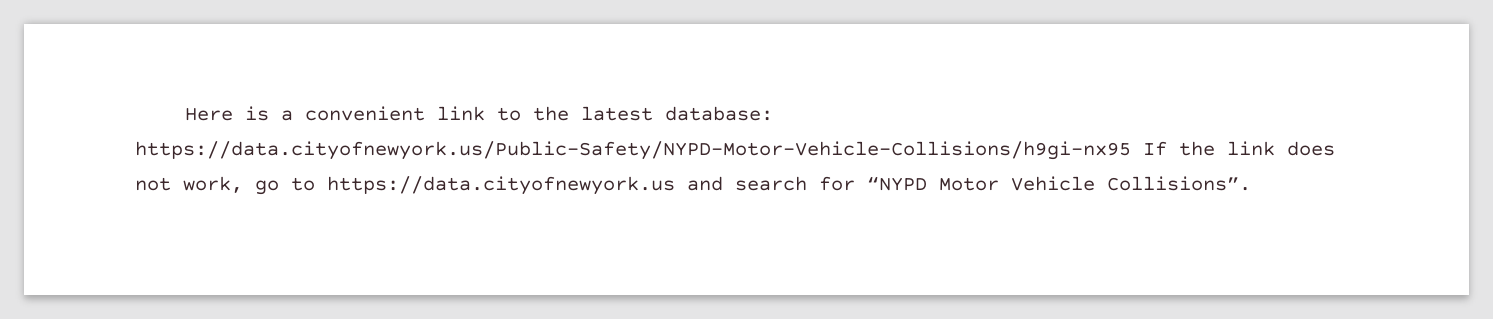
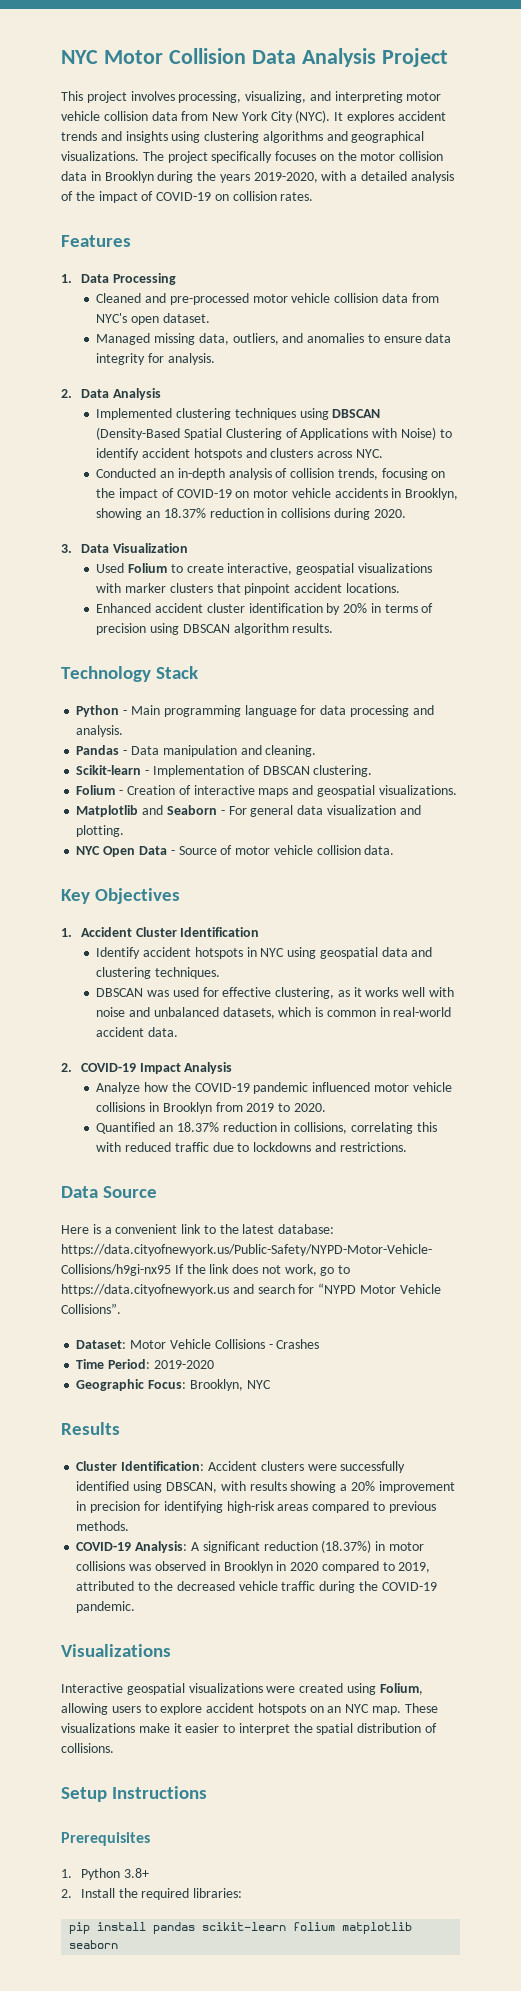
+ NYC Motor Collision Data Analysis Project
+ This project involves processing, visualizing, and interpreting motor vehicle collision data from New York City (NYC). It explores accident trends and insights using clustering algorithms and geographical visualizations. The project specifically focuses on the motor collision data in Brooklyn during the years 2019-2020, with a detailed analysis of the impact of COVID-19 on collision rates.
+ Features
+ 1. Data Processing
+ Cleaned and pre-processed motor vehicle collision data from NYC's open dataset.
+ Managed missing data, outliers, and anomalies to ensure data integrity for analysis.
+ 2. Data Analysis
+ Implemented clustering techniques using DBSCAN (Density-Based Spatial Clustering of Applications with Noise) to identify accident hotspots and clusters across NYC.
+ Conducted an in-depth analysis of collision trends, focusing on the impact of COVID-19 on motor vehicle accidents in Brooklyn, showing an 18.37% reduction in collisions during 2020.
+ 3. Data Visualization
+ Used Folium to create interactive, geospatial visualizations with marker clusters that pinpoint accident locations.
+ Enhanced accident cluster identification by 20% in terms of precision using DBSCAN algorithm results.
+ Technology Stack
+ Python - Main programming language for data processing and analysis.
+ Pandas - Data manipulation and cleaning.
+ Scikit-learn - Implementation of DBSCAN clustering.
+ Folium - Creation of interactive maps and geospatial visualizations.
+ Matplotlib and Seaborn - For general data visualization and plotting.
+ NYC Open Data - Source of motor vehicle collision data.
+ Key Objectives
+ 1. Accident Cluster Identification
+ Identify accident hotspots in NYC using geospatial data and clustering techniques.
+ DBSCAN was used for effective clustering, as it works well with noise and unbalanced datasets, which is common in real-world accident data.
+ 2. COVID-19 Impact Analysis
+ Analyze how the COVID-19 pandemic influenced motor vehicle collisions in Brooklyn from 2019 to 2020.
+ Quantified an 18.37% reduction in collisions, correlating this with reduced traffic due to lockdowns and restrictions.
+ Data Source
+ Dataset: Motor Vehicle Collisions - Crashes
+ Time Period: 2019-2020
+ Geographic Focus: Brooklyn, NYC
+ Results
+ Cluster Identification: Accident clusters were successfully identified using DBSCAN, with results showing a 20% improvement in precision for identifying high-risk areas compared to previous methods.
+ COVID-19 Analysis: A significant reduction (18.37%) in motor collisions was observed in Brooklyn in 2020 compared to 2019, attributed to the decreased vehicle traffic during the COVID-19 pandemic.
+ Visualizations
+ Interactive geospatial visualizations were created using Folium, allowing users to explore accident hotspots on an NYC map. These visualizations make it easier to interpret the spatial distribution of collisions.
+ Setup Instructions
+ Prerequisites
+ 1. Python 3.8+
+ 2. Install the required libraries:
+ pip install pandas scikit-learn folium matplotlib seaborn

